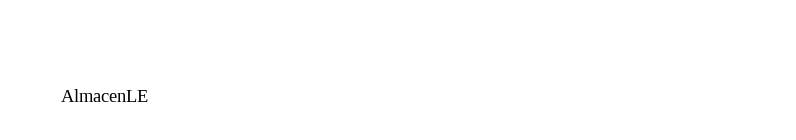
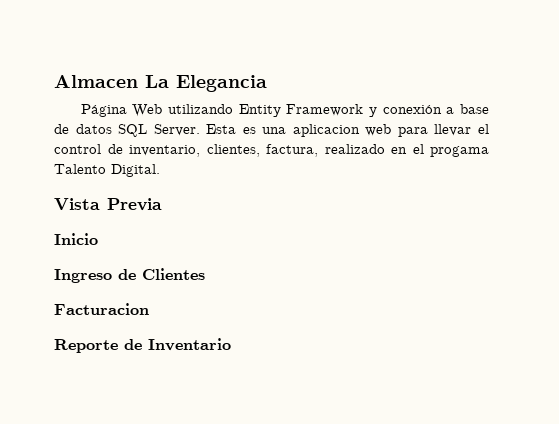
- AlmacenLE
+ Almacen La Elegancia
+ Página Web utilizando Entity Framework y conexión a base de datos SQL Server. Esta es una aplicacion web para llevar el control de inventario, clientes, factura, realizado en el progama Talento Digital.
+ Vista Previa
+ Inicio
+ Ingreso de Clientes
+ Facturacion
+ Reporte de Inventario

